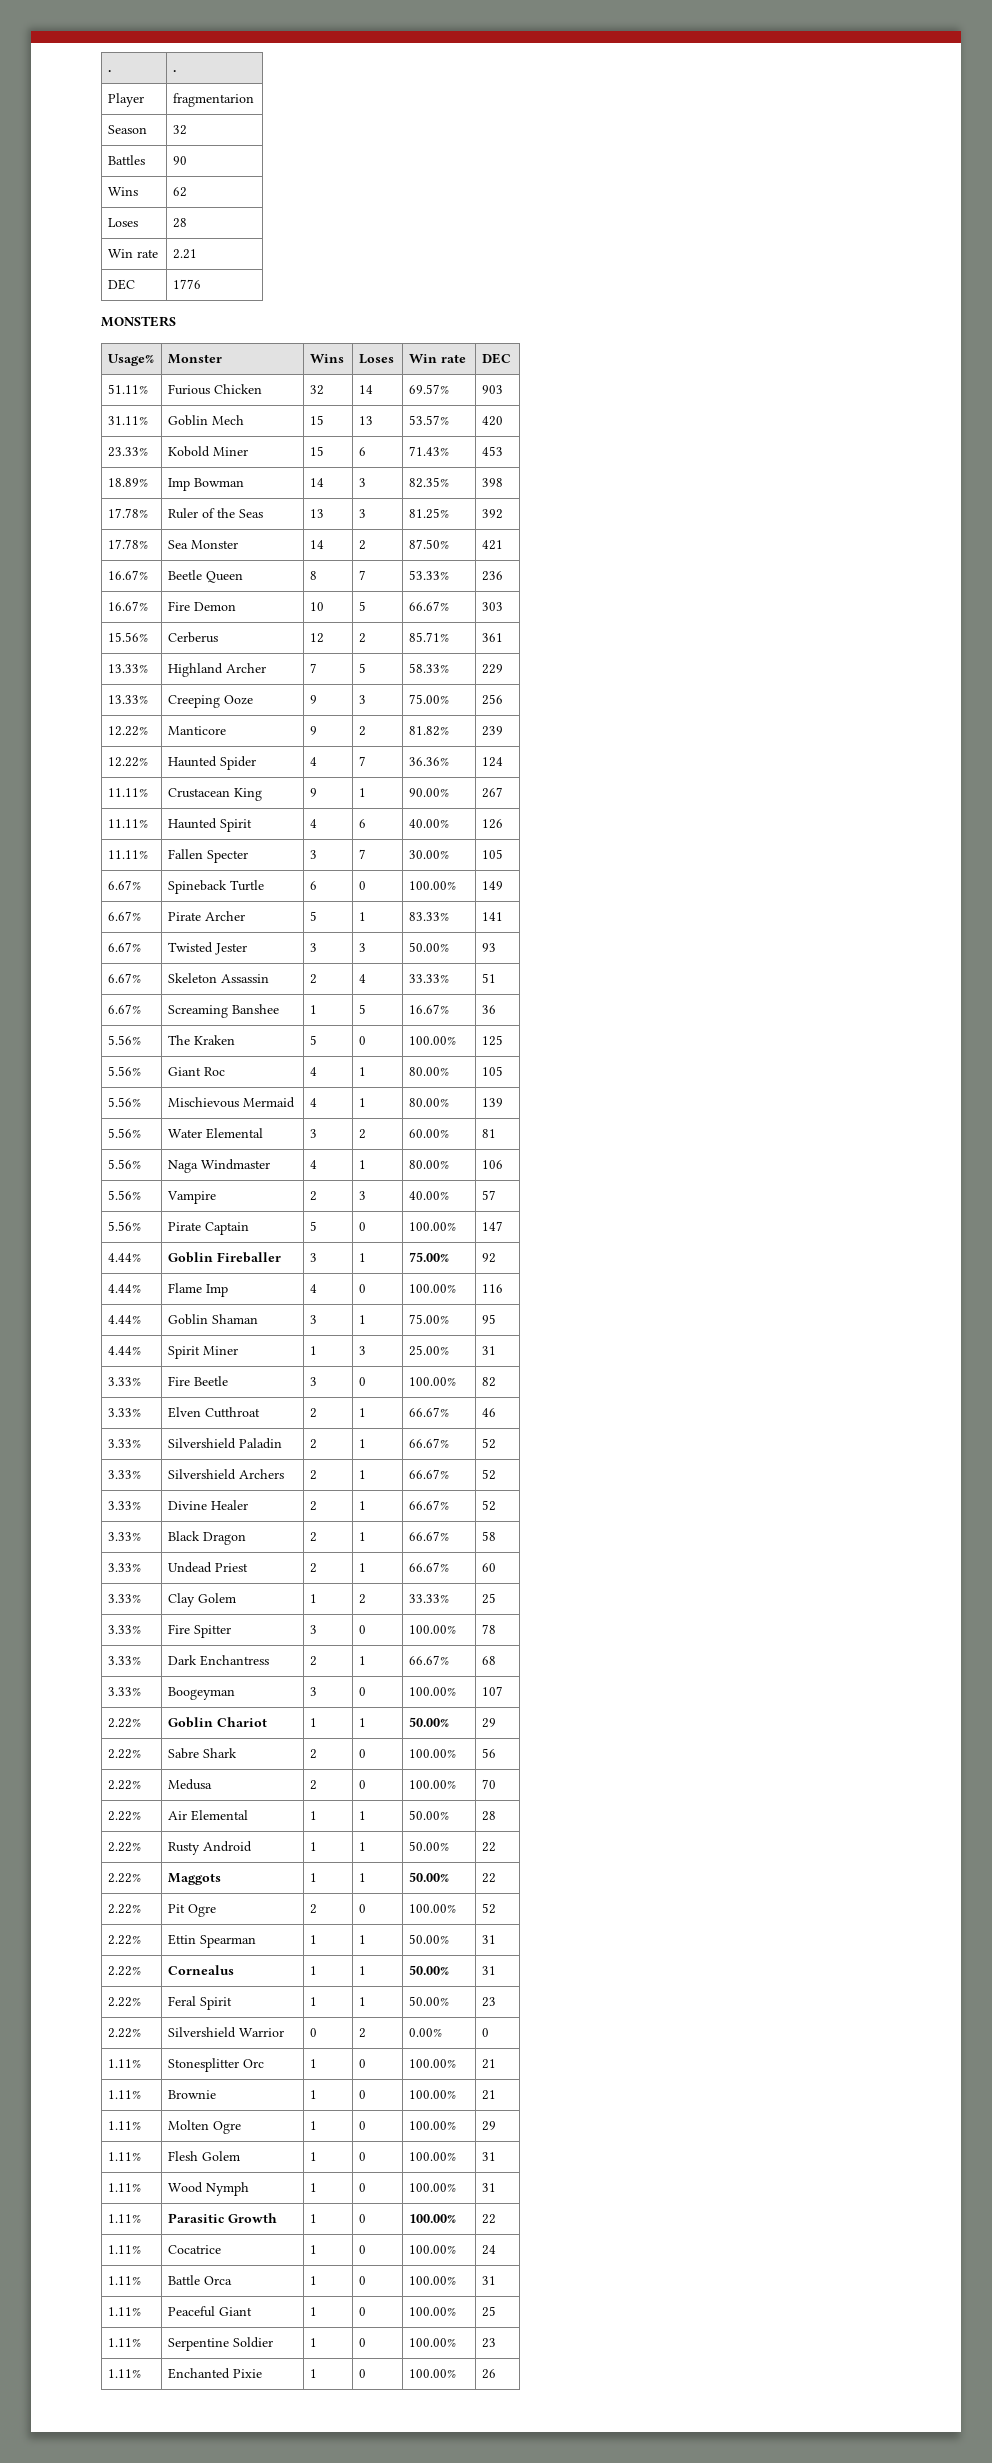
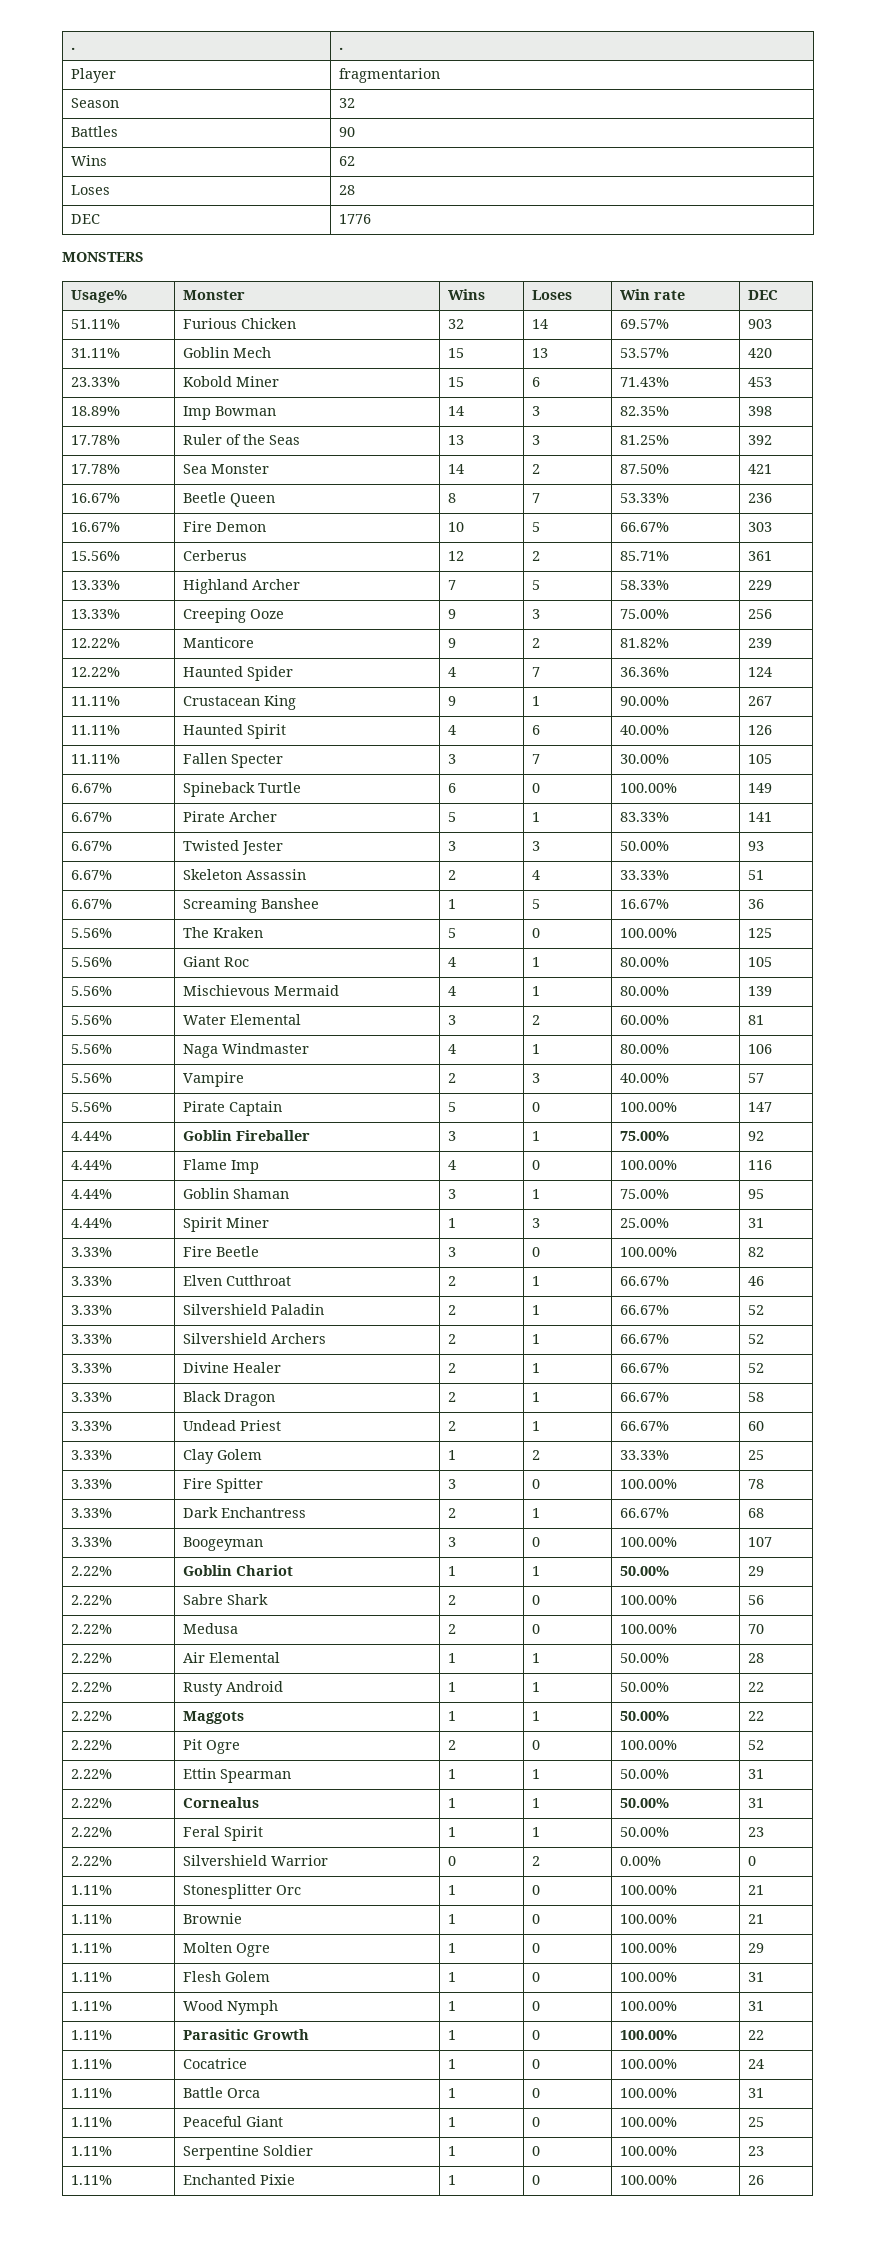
- Win rate | 2.21

